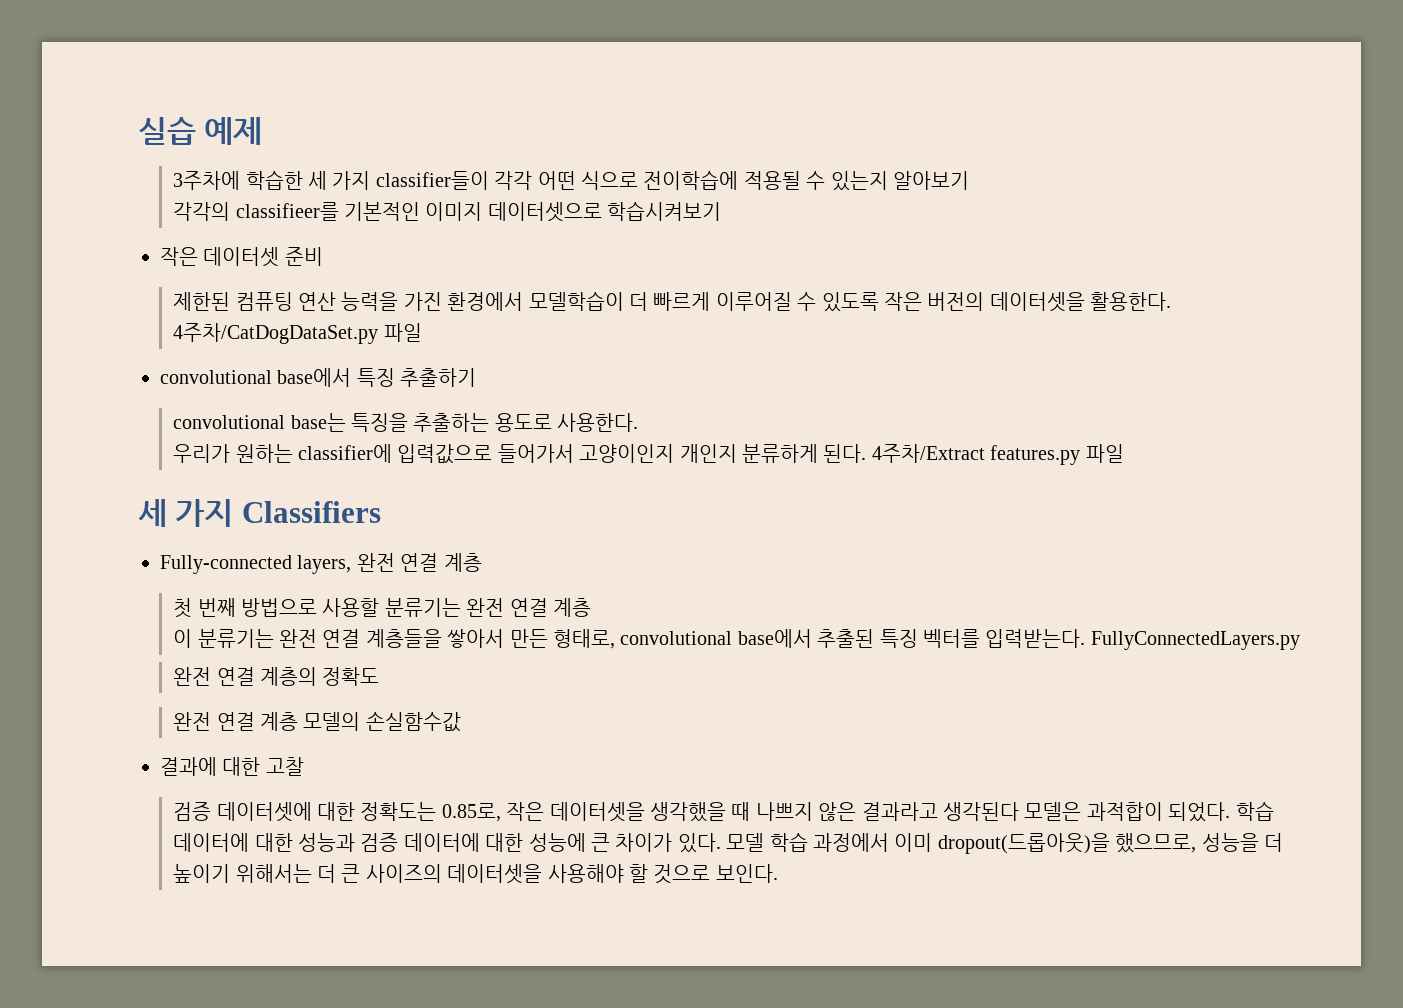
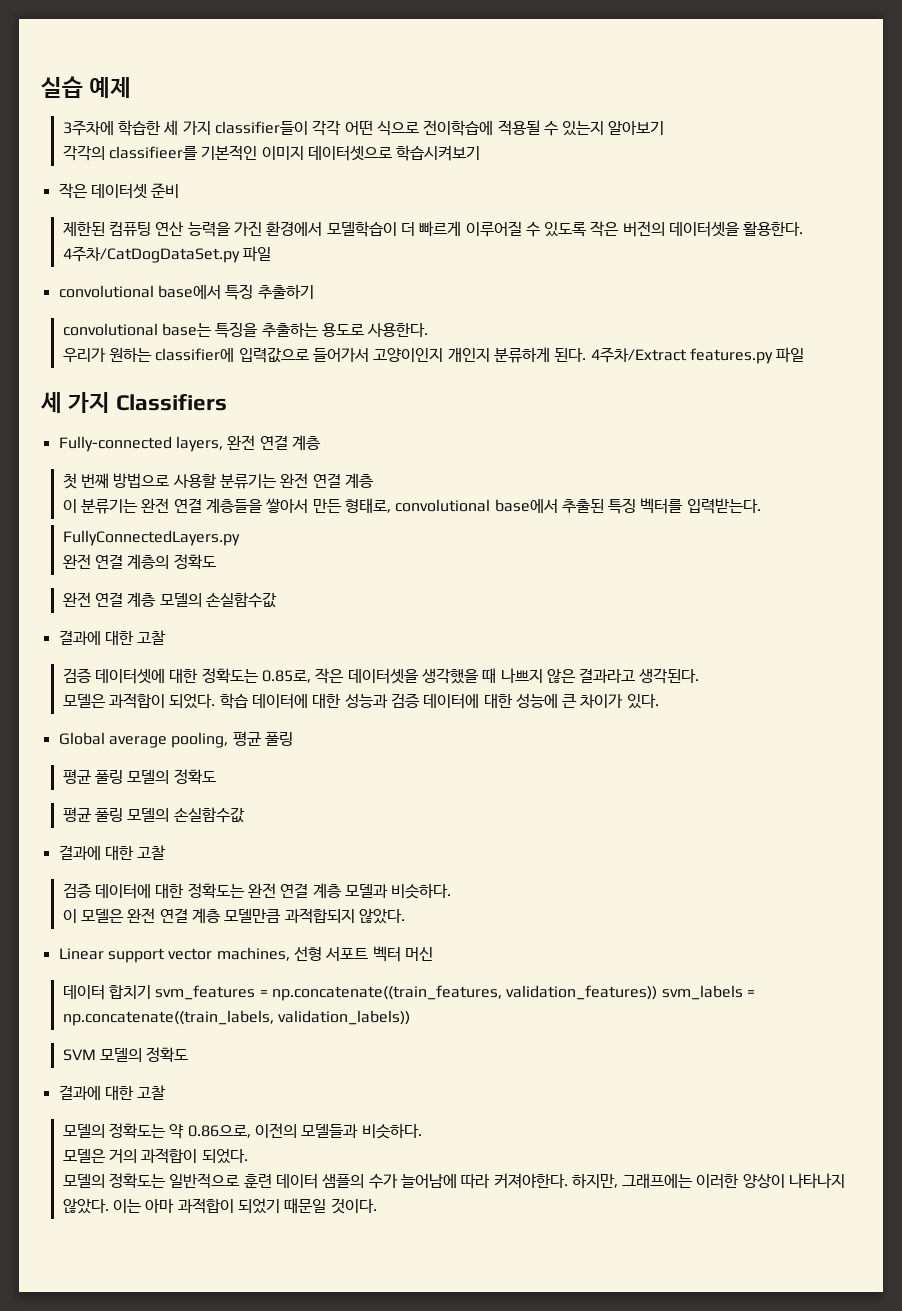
- 이 분류기는 완전 연결 계층들을 쌓아서 만든 형태로, convolutional base에서 추출된 특징 벡터를 입력받는다. FullyConnectedLayers.py
+ 이 분류기는 완전 연결 계층들을 쌓아서 만든 형태로, convolutional base에서 추출된 특징 벡터를 입력받는다.
+ FullyConnectedLayers.py
- 검증 데이터셋에 대한 정확도는 0.85로, 작은 데이터셋을 생각했을 때 나쁘지 않은 결과라고 생각된다 모델은 과적합이 되었다.
+ 검증 데이터셋에 대한 정확도는 0.85로, 작은 데이터셋을 생각했을 때 나쁘지 않은 결과라고 생각된다.
+ 모델은 과적합이 되었다.
- 학습 데이터에 대한 성능과 검증 데이터에 대한 성능에 큰 차이가 있다. 모델 학습 과정에서 이미 dropout(드롭아웃)을 했으므로, 성능을 더 높이기 위해서는 더 큰 사이즈의 데이터셋을 사용해야 할 것으로 보인다.
+ 학습 데이터에 대한 성능과 검증 데이터에 대한 성능에 큰 차이가 있다.
+ Global average pooling, 평균 풀링
+ 평균 풀링 모델의 정확도
+ 평균 풀링 모델의 손실함수값
+ 결과에 대한 고찰
+ 검증 데이터에 대한 정확도는 완전 연결 계층 모델과 비슷하다.
+ 이 모델은 완전 연결 계층 모델만큼 과적합되지 않았다.
+ Linear support vector machines, 선형 서포트 벡터 머신
+ 데이터 합치기 svm_features = np.concatenate((train_features, validation_features)) svm_labels = np.concatenate((train_labels, validation_labels))
+ SVM 모델의 정확도
+ 결과에 대한 고찰
+ 모델의 정확도는 약 0.86으로, 이전의 모델들과 비슷하다.
+ 모델은 거의 과적합이 되었다.
+ 모델의 정확도는 일반적으로 훈련 데이터 샘플의 수가 늘어남에 따라 커져야한다. 하지만, 그래프에는 이러한 양상이 나타나지 않았다. 이는 아마 과적합이 되었기 때문일 것이다.

